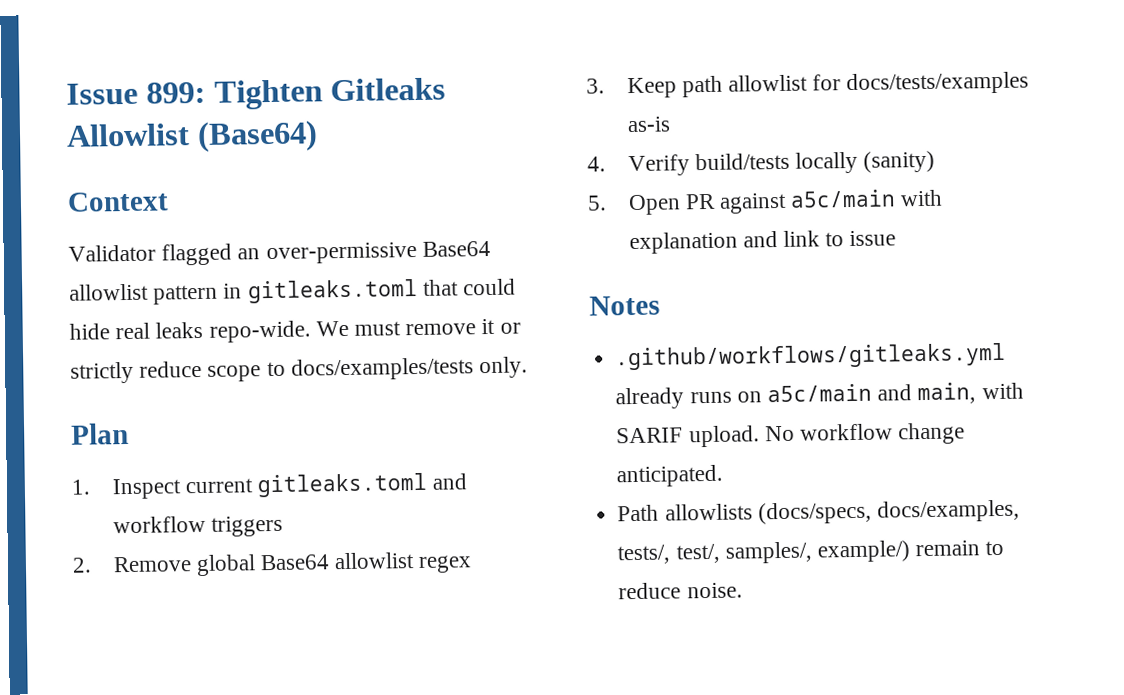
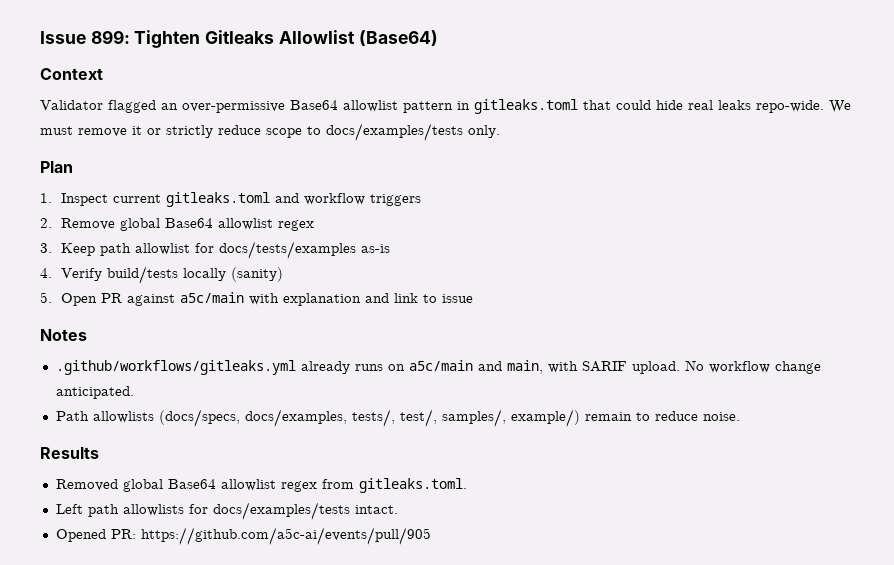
+ Results
+ Removed global Base64 allowlist regex from gitleaks.toml.
+ Left path allowlists for docs/examples/tests intact.
+ Opened PR: https://github.com/a5c-ai/events/pull/905

